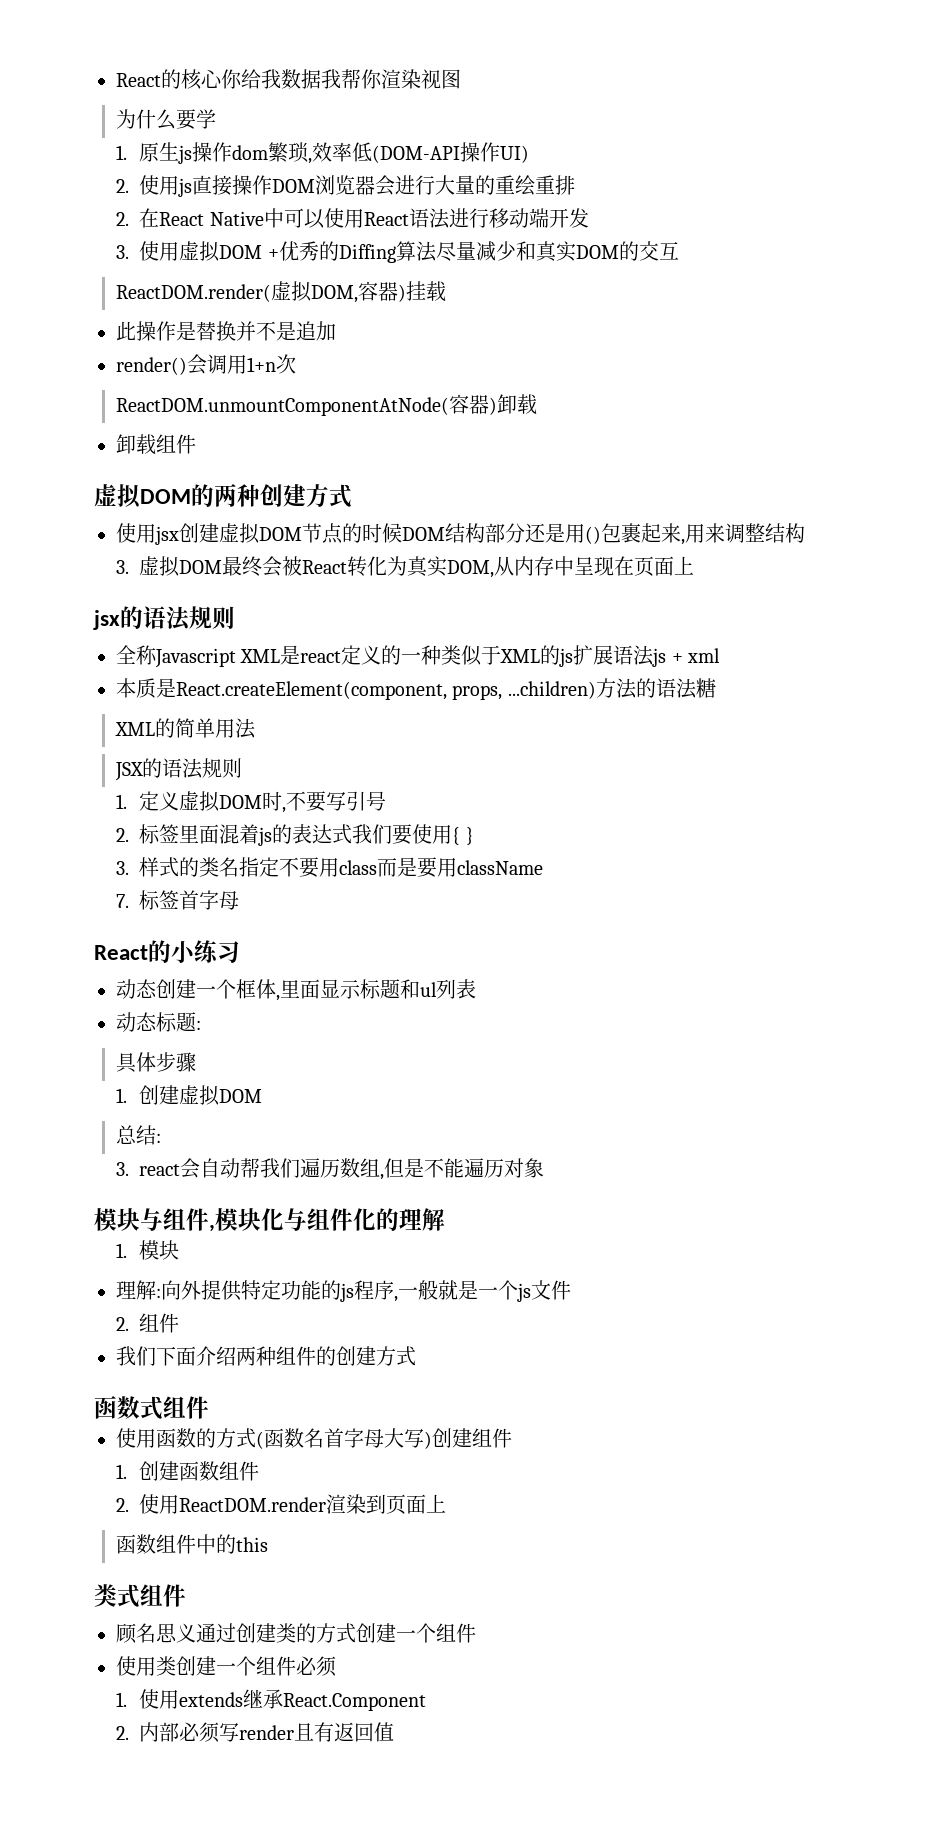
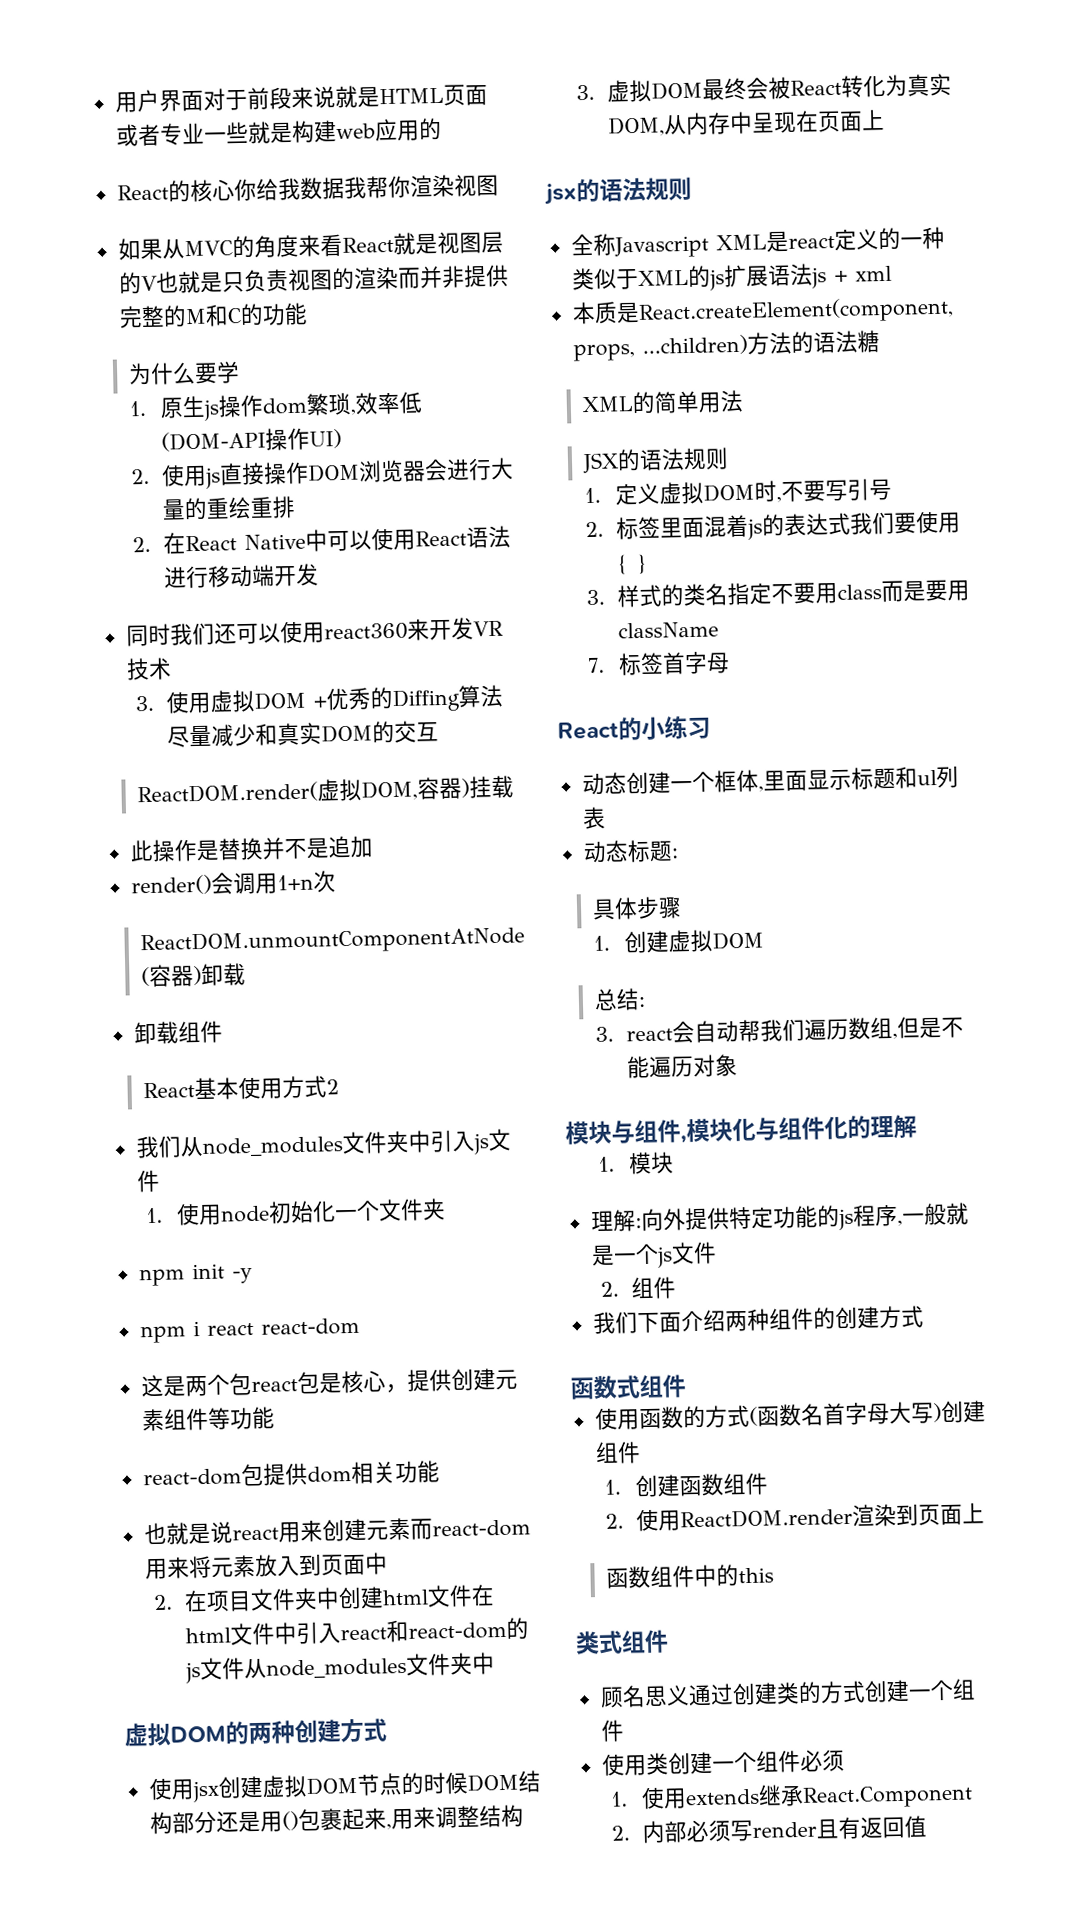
+ 用户界面对于前段来说就是HTML页面或者专业一些就是构建web应用的
+ 如果从MVC的角度来看React就是视图层的V也就是只负责视图的渲染而并非提供完整的M和C的功能
+ 同时我们还可以使用react360来开发VR技术
+ React基本使用方式2
+ 我们从node_modules文件夹中引入js文件
+ 1.使用node初始化一个文件夹
+ npm init -y
+ npm i react react-dom
+ 这是两个包react包是核心，提供创建元素组件等功能
+ react-dom包提供dom相关功能
+ 也就是说react用来创建元素而react-dom用来将元素放入到页面中
+ 2.在项目文件夹中创建html文件在html文件中引入react和react-dom的js文件从node_modules文件夹中

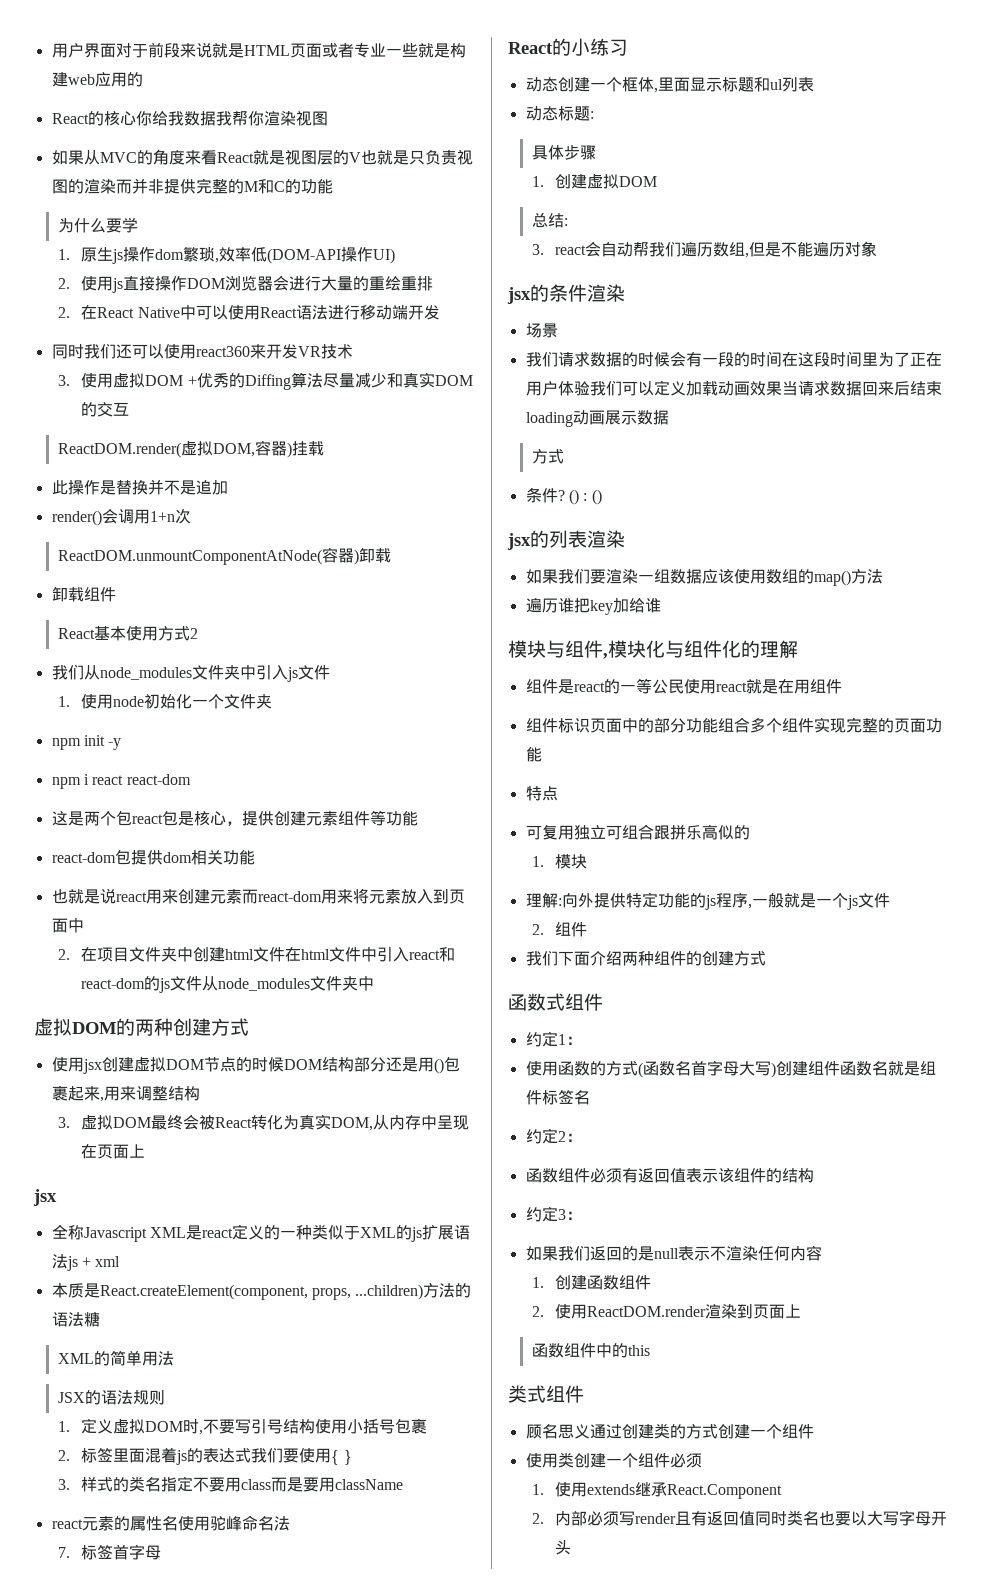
  3.虚拟DOM最终会被React转化为真实DOM,从内存中呈现在页面上
- jsx的语法规则
+ jsx
- 1.定义虚拟DOM时,不要写引号
+ 1.定义虚拟DOM时,不要写引号结构使用小括号包裹
+ react元素的属性名使用驼峰命名法
+ jsx的条件渲染
+ 场景
+ 我们请求数据的时候会有一段的时间在这段时间里为了正在用户体验我们可以定义加载动画效果当请求数据回来后结束loading动画展示数据
+ 方式
+ 条件? () : ()
+ jsx的列表渲染
+ 如果我们要渲染一组数据应该使用数组的map()方法
+ 遍历谁把key加给谁
+ 组件是react的一等公民使用react就是在用组件
+ 组件标识页面中的部分功能组合多个组件实现完整的页面功能
+ 特点
+ 可复用独立可组合跟拼乐高似的
+ 约定1：
- 使用函数的方式(函数名首字母大写)创建组件
+ 使用函数的方式(函数名首字母大写)创建组件函数名就是组件标签名
+ 约定2：
+ 函数组件必须有返回值表示该组件的结构
+ 约定3：
+ 如果我们返回的是null表示不渲染任何内容
- 2.内部必须写render且有返回值
+ 2.内部必须写render且有返回值同时类名也要以大写字母开头

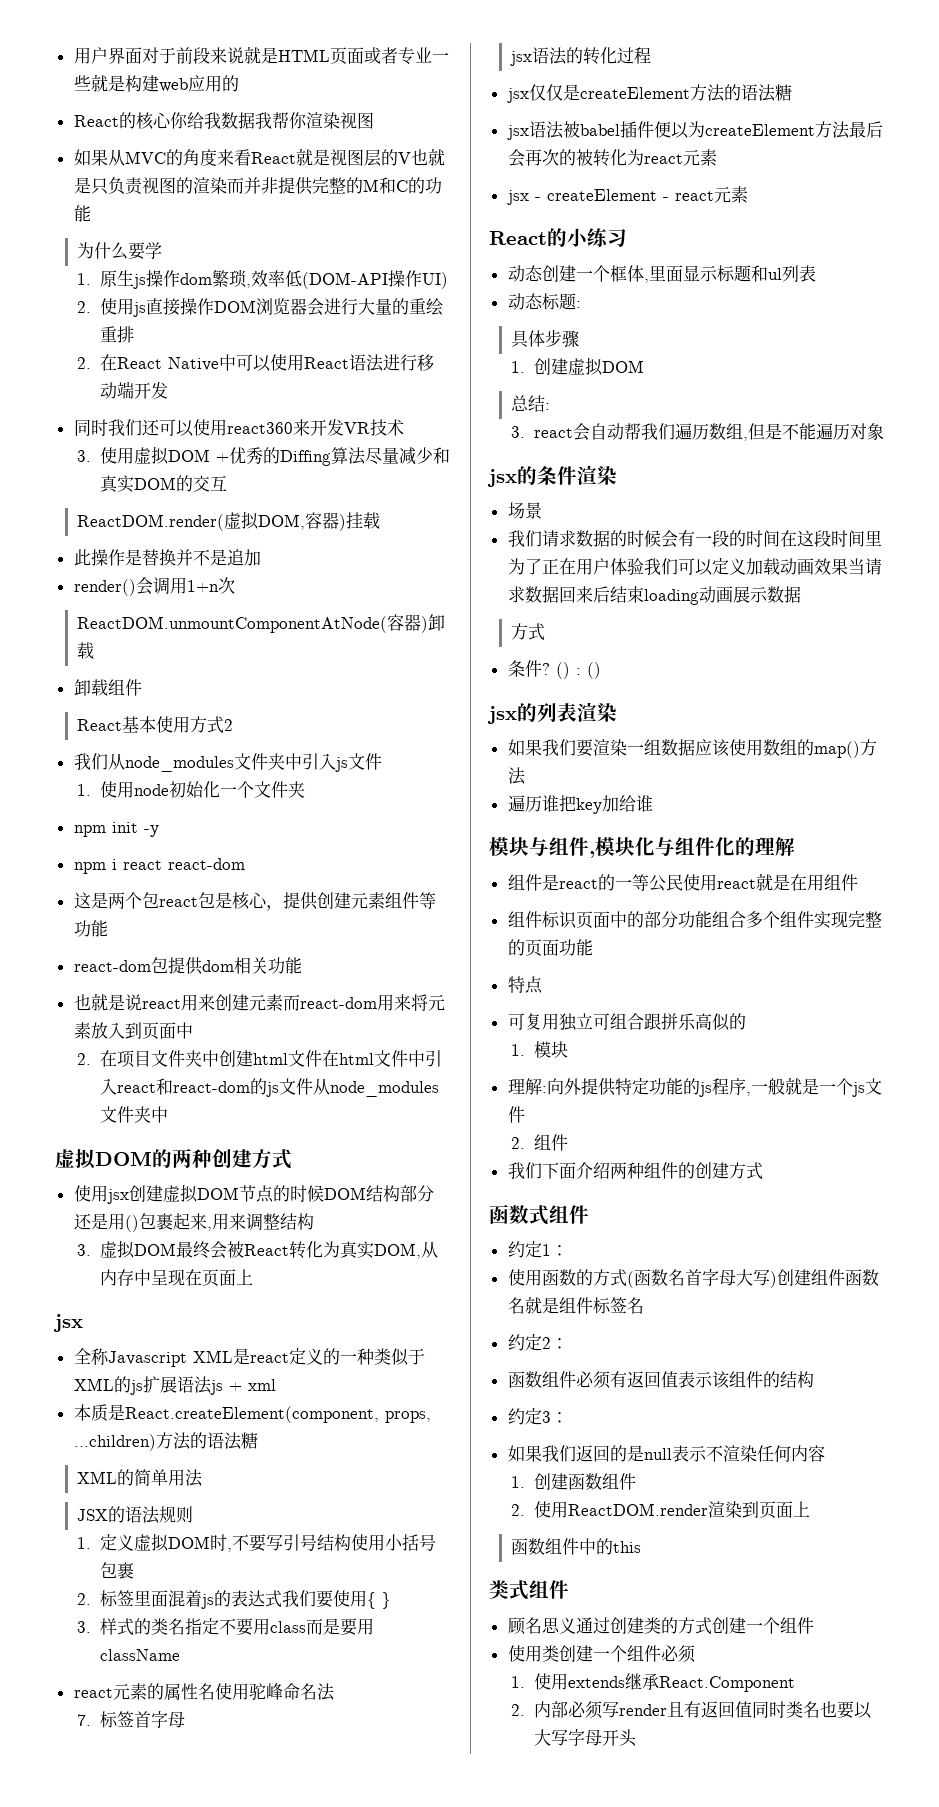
+ jsx语法的转化过程
+ jsx仅仅是createElement方法的语法糖
+ jsx语法被babel插件便以为createElement方法最后会再次的被转化为react元素
+ jsx - createElement - react元素

